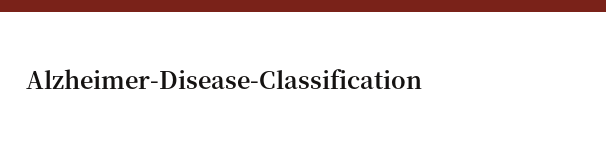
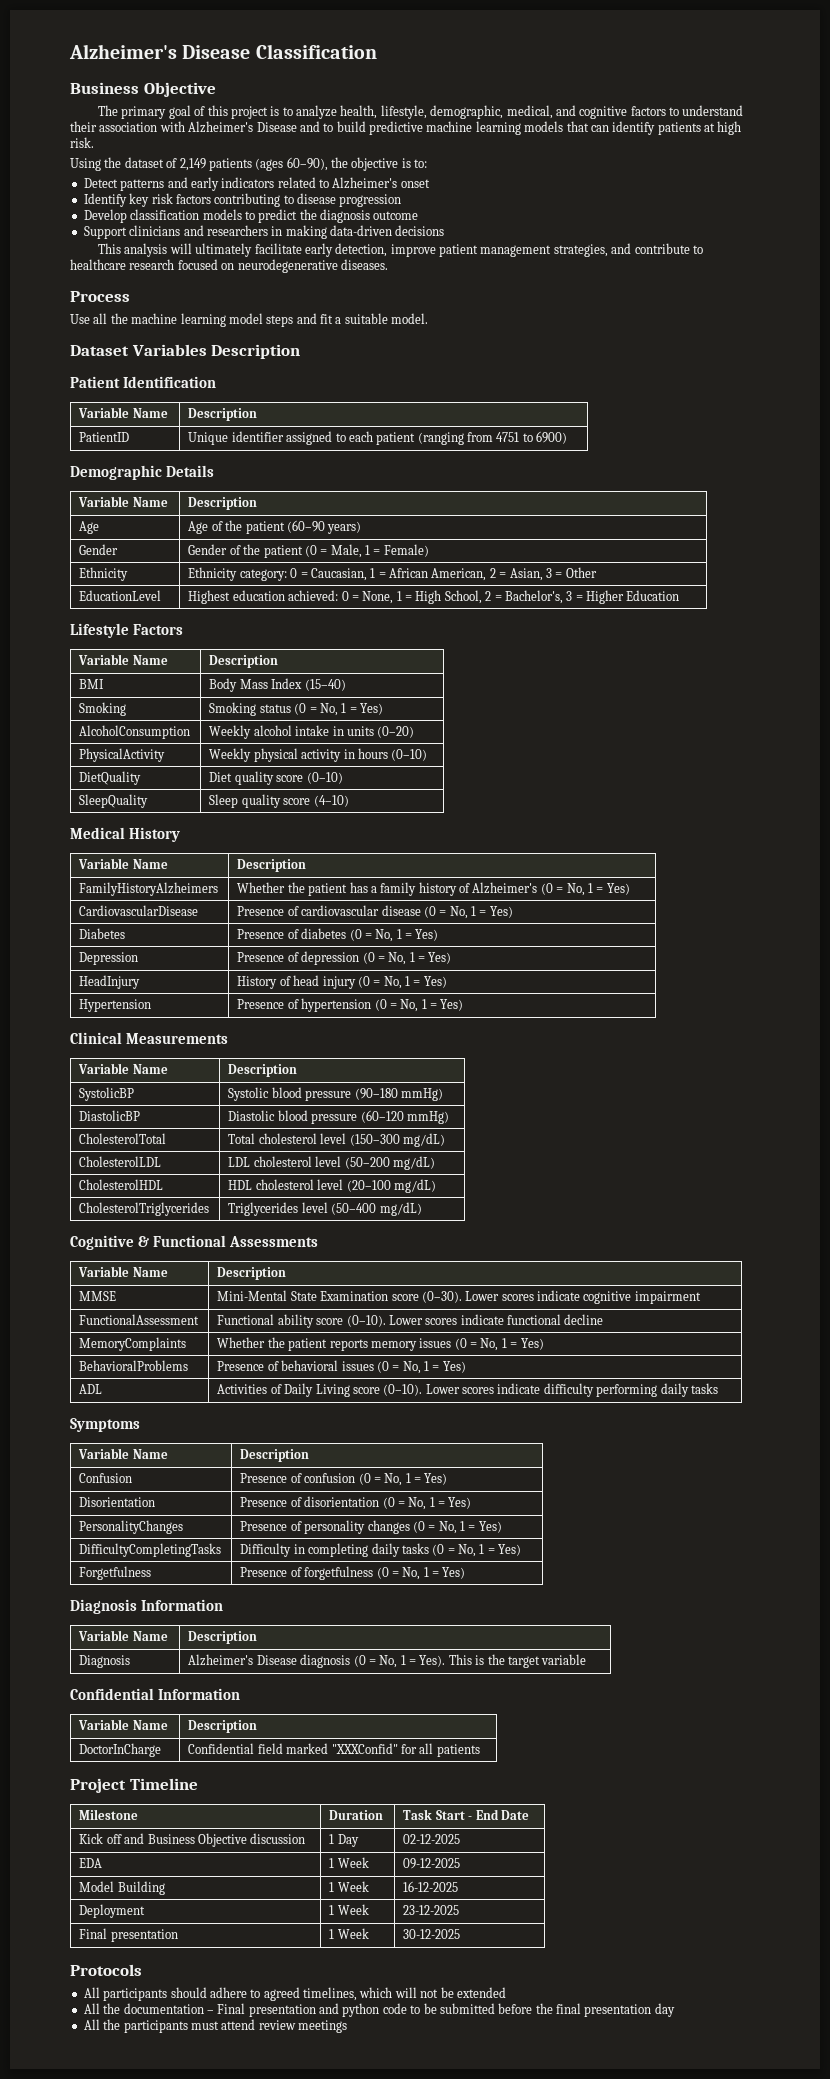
- Alzheimer-Disease-Classification
+ Alzheimer's Disease Classification
+ Business Objective
+ The primary goal of this project is to analyze health, lifestyle, demographic, medical, and cognitive factors to understand their association with Alzheimer's Disease and to build predictive machine learning models that can identify patients at high risk.
+ Using the dataset of 2,149 patients (ages 60–90), the objective is to:
+ Detect patterns and early indicators related to Alzheimer's onset
+ Identify key risk factors contributing to disease progression
+ Develop classification models to predict the diagnosis outcome
+ Support clinicians and researchers in making data-driven decisions
+ This analysis will ultimately facilitate early detection, improve patient management strategies, and contribute to healthcare research focused on neurodegenerative diseases.
+ Process
+ Use all the machine learning model steps and fit a suitable model.
+ Dataset Variables Description
+ Patient Identification
+ Variable Name | Description
+ PatientID | Unique identifier assigned to each patient (ranging from 4751 to 6900)
+ Demographic Details
+ Variable Name | Description
+ Age | Age of the patient (60–90 years)
+ Gender | Gender of the patient (0 = Male, 1 = Female)
+ Ethnicity | Ethnicity category: 0 = Caucasian, 1 = African American, 2 = Asian, 3 = Other
+ EducationLevel | Highest education achieved: 0 = None, 1 = High School, 2 = Bachelor's, 3 = Higher Education
+ Lifestyle Factors
+ Variable Name | Description
+ BMI | Body Mass Index (15–40)
+ Smoking | Smoking status (0 = No, 1 = Yes)
+ AlcoholConsumption | Weekly alcohol intake in units (0–20)
+ PhysicalActivity | Weekly physical activity in hours (0–10)
+ DietQuality | Diet quality score (0–10)
+ SleepQuality | Sleep quality score (4–10)
+ Medical History
+ Variable Name | Description
+ FamilyHistoryAlzheimers | Whether the patient has a family history of Alzheimer's (0 = No, 1 = Yes)
+ CardiovascularDisease | Presence of cardiovascular disease (0 = No, 1 = Yes)
+ Diabetes | Presence of diabetes (0 = No, 1 = Yes)
+ Depression | Presence of depression (0 = No, 1 = Yes)
+ HeadInjury | History of head injury (0 = No, 1 = Yes)
+ Hypertension | Presence of hypertension (0 = No, 1 = Yes)
+ Clinical Measurements
+ Variable Name | Description
+ SystolicBP | Systolic blood pressure (90–180 mmHg)
+ DiastolicBP | Diastolic blood pressure (60–120 mmHg)
+ CholesterolTotal | Total cholesterol level (150–300 mg/dL)
+ CholesterolLDL | LDL cholesterol level (50–200 mg/dL)
+ CholesterolHDL | HDL cholesterol level (20–100 mg/dL)
+ CholesterolTriglycerides | Triglycerides level (50–400 mg/dL)
+ Cognitive & Functional Assessments
+ Variable Name | Description
+ MMSE | Mini-Mental State Examination score (0–30). Lower scores indicate cognitive impairment
+ FunctionalAssessment | Functional ability score (0–10). Lower scores indicate functional decline
+ MemoryComplaints | Whether the patient reports memory issues (0 = No, 1 = Yes)
+ BehavioralProblems | Presence of behavioral issues (0 = No, 1 = Yes)
+ ADL | Activities of Daily Living score (0–10). Lower scores indicate difficulty performing daily tasks
+ Symptoms
+ Variable Name | Description
+ Confusion | Presence of confusion (0 = No, 1 = Yes)
+ Disorientation | Presence of disorientation (0 = No, 1 = Yes)
+ PersonalityChanges | Presence of personality changes (0 = No, 1 = Yes)
+ DifficultyCompletingTasks | Difficulty in completing daily tasks (0 = No, 1 = Yes)
+ Forgetfulness | Presence of forgetfulness (0 = No, 1 = Yes)
+ Diagnosis Information
+ Variable Name | Description
+ Diagnosis | Alzheimer's Disease diagnosis (0 = No, 1 = Yes). This is the target variable
+ Confidential Information
+ Variable Name | Description
+ DoctorInCharge | Confidential field marked "XXXConfid" for all patients
+ Project Timeline
+ Milestone | Duration | Task Start - End Date
+ Kick off and Business Objective discussion | 1 Day | 02-12-2025
+ EDA | 1 Week | 09-12-2025
+ Model Building | 1 Week | 16-12-2025
+ Deployment | 1 Week | 23-12-2025
+ Final presentation | 1 Week | 30-12-2025
+ Protocols
+ All participants should adhere to agreed timelines, which will not be extended
+ All the documentation – Final presentation and python code to be submitted before the final presentation day
+ All the participants must attend review meetings

